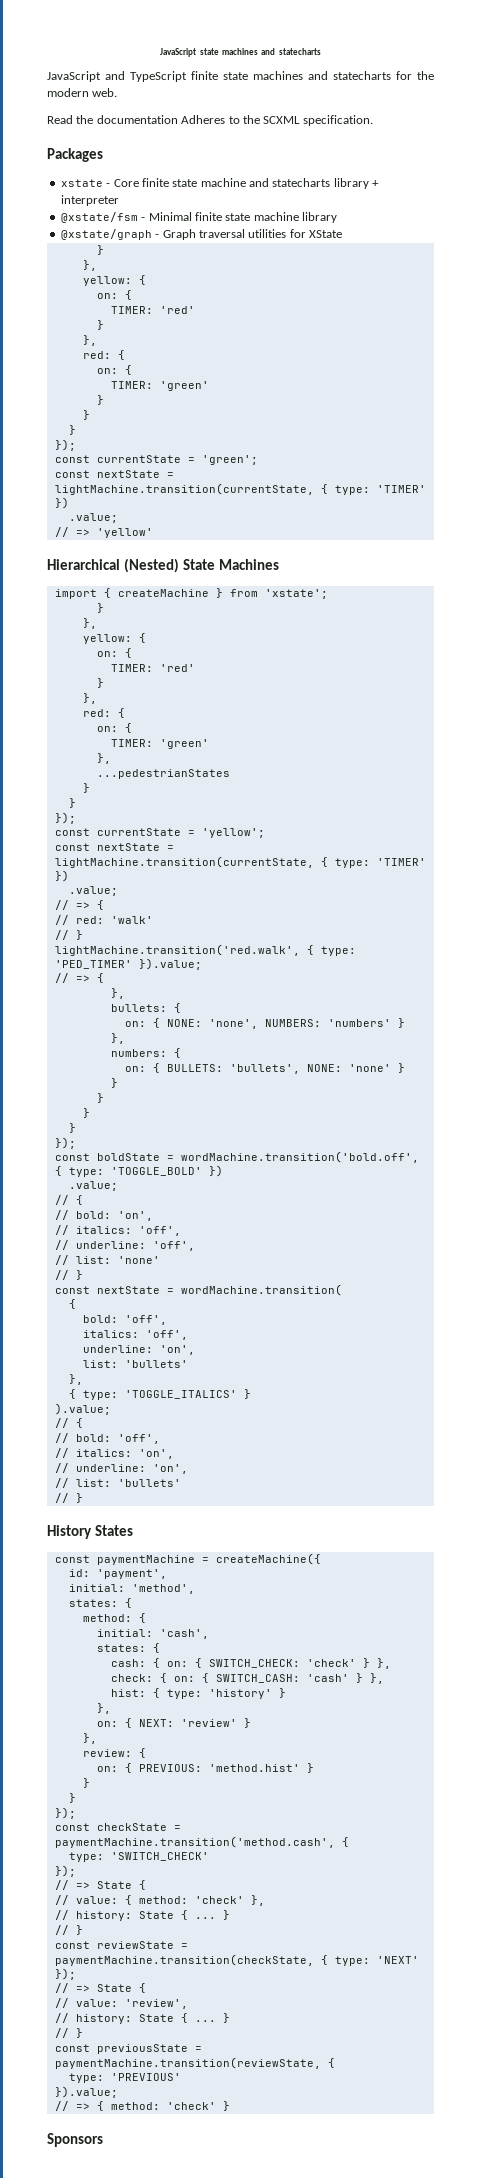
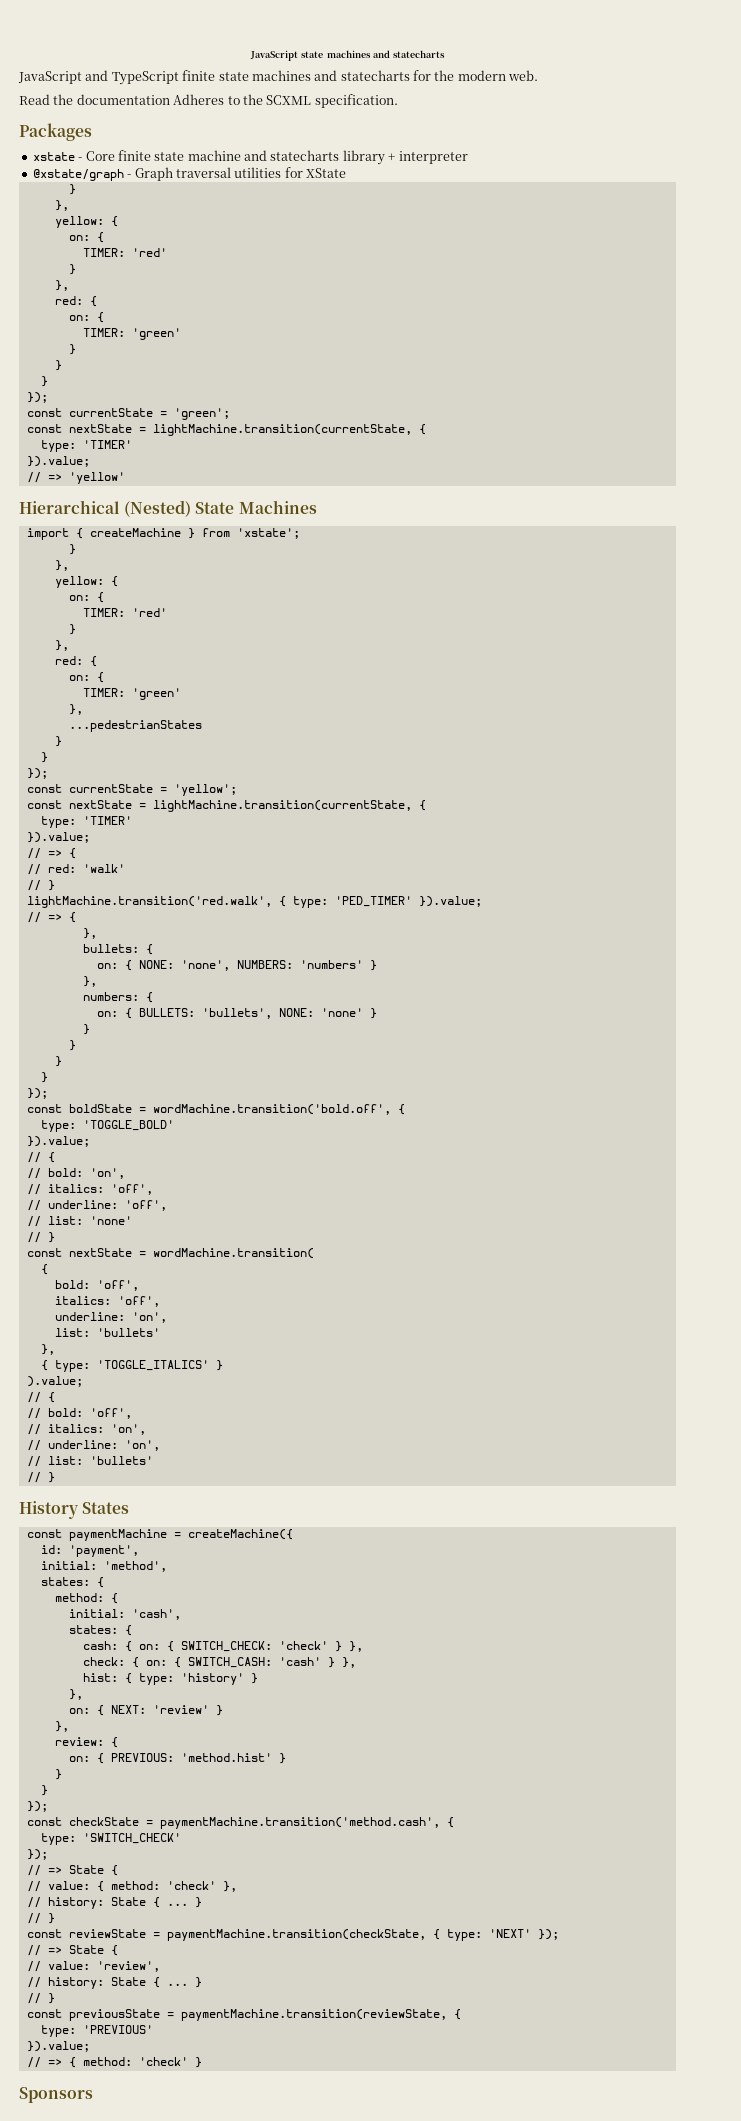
- @xstate/fsm - Minimal finite state machine library
  const currentState = 'green';
- const nextState = lightMachine.transition(currentState, { type: 'TIMER' })
- .value;
+ const nextState = lightMachine.transition(currentState, {
+ type: 'TIMER'
+ }).value;
  const currentState = 'yellow';
- const nextState = lightMachine.transition(currentState, { type: 'TIMER' })
- .value;
+ const nextState = lightMachine.transition(currentState, {
+ type: 'TIMER'
+ }).value;
- const boldState = wordMachine.transition('bold.off', { type: 'TOGGLE_BOLD' })
- .value;
+ const boldState = wordMachine.transition('bold.off', {
+ type: 'TOGGLE_BOLD'
+ }).value;

